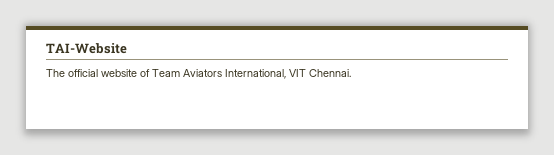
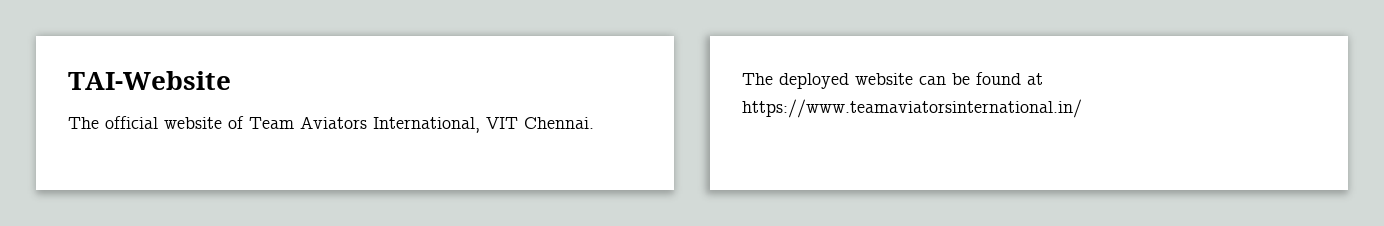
+ The deployed website can be found at https://www.teamaviatorsinternational.in/

